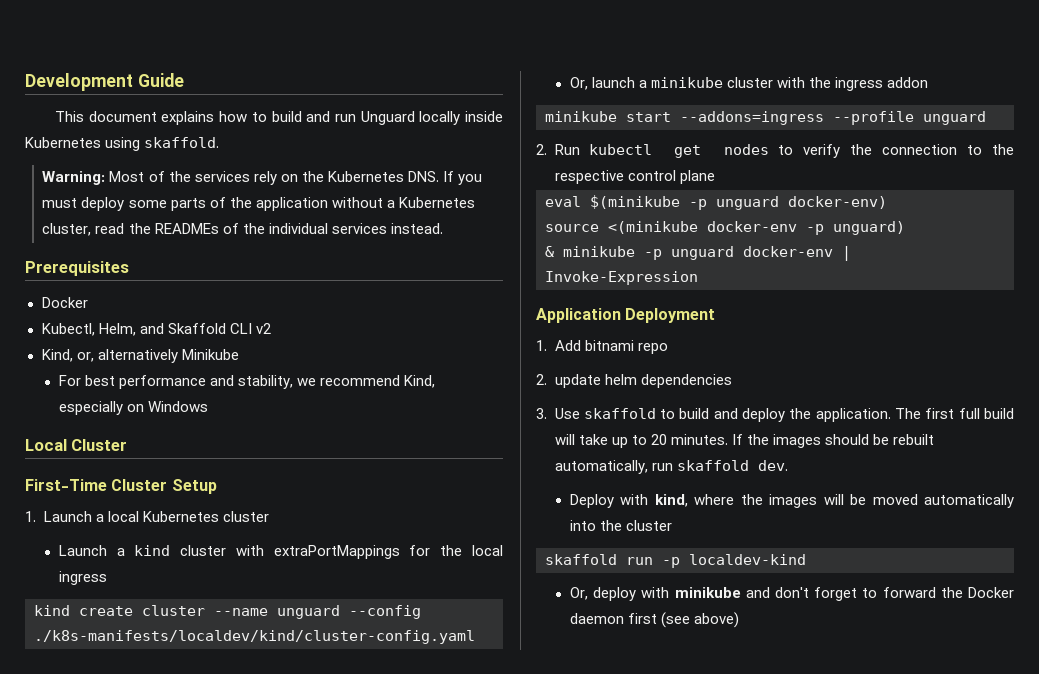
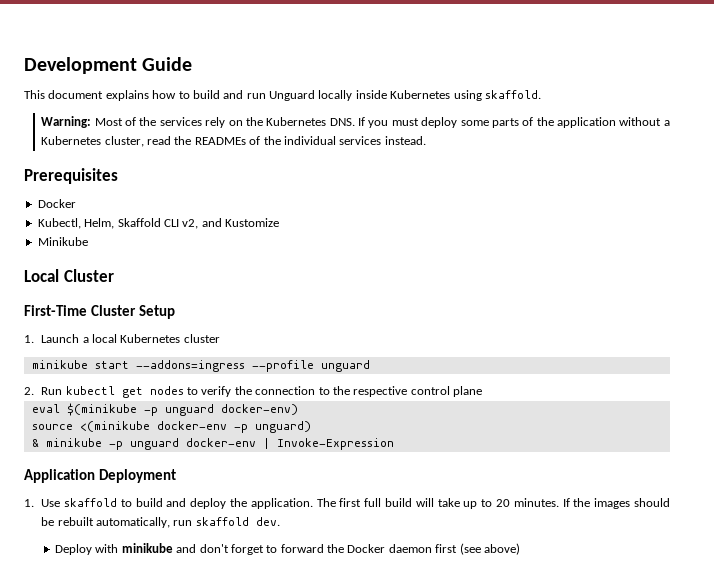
- Kubectl, Helm, and Skaffold CLI v2
- Kind, or, alternatively Minikube
- For best performance and stability, we recommend Kind, especially on Windows
+ Kubectl, Helm, Skaffold CLI v2, and Kustomize
+ Minikube
- Launch a kind cluster with extraPortMappings for the local ingress
- kind create cluster --name unguard --config ./k8s-manifests/localdev/kind/cluster-config.yaml
- Or, launch a minikube cluster with the ingress addon
- 1. Add bitnami repo
- 2. update helm dependencies
- 3. Use skaffold to build and deploy the application.
+ 1. Use skaffold to build and deploy the application.
- Deploy with kind, where the images will be moved automatically into the cluster
- skaffold run -p localdev-kind
- Or, deploy with minikube and don't forget to forward the Docker daemon first (see above)
+ Deploy with minikube and don't forget to forward the Docker daemon first (see above)

